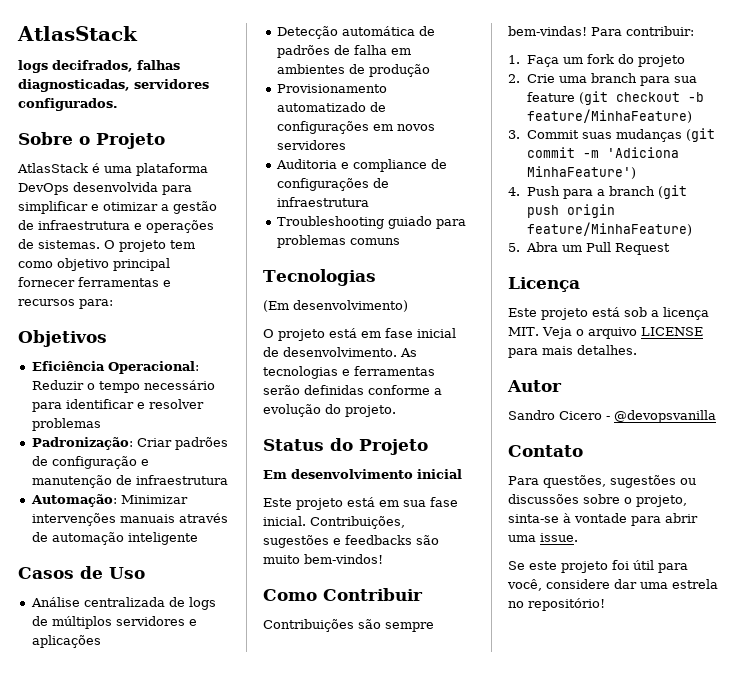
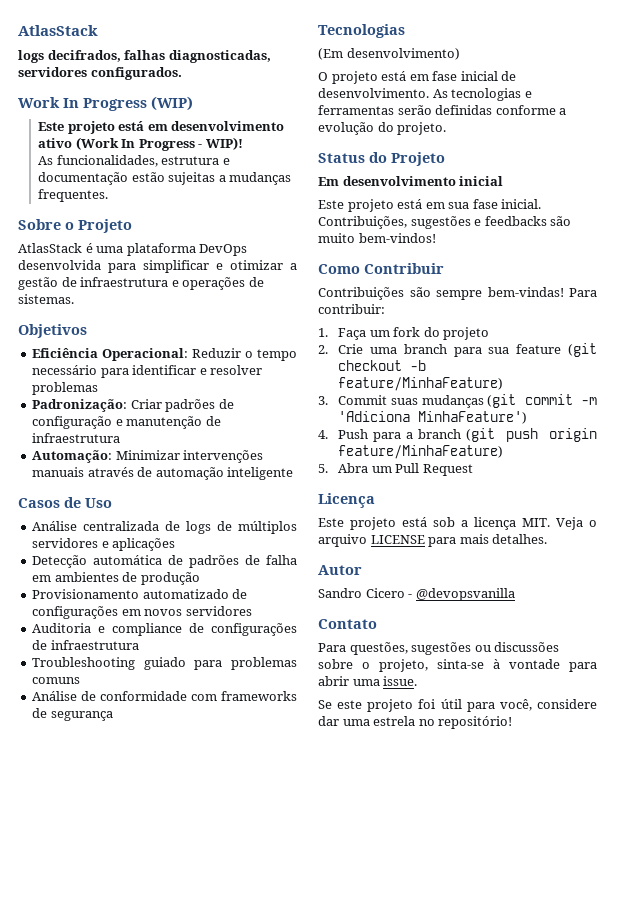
+ Work In Progress (WIP)
+ Este projeto está em desenvolvimento ativo (Work In Progress - WIP)!
+ As funcionalidades, estrutura e documentação estão sujeitas a mudanças frequentes.
- O projeto tem como objetivo principal fornecer ferramentas e recursos para:
+ Análise de conformidade com frameworks de segurança

